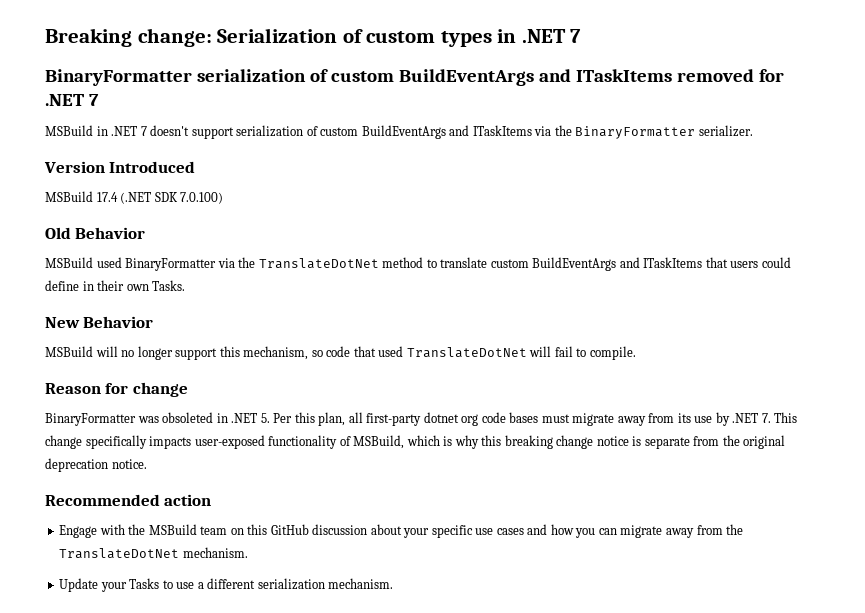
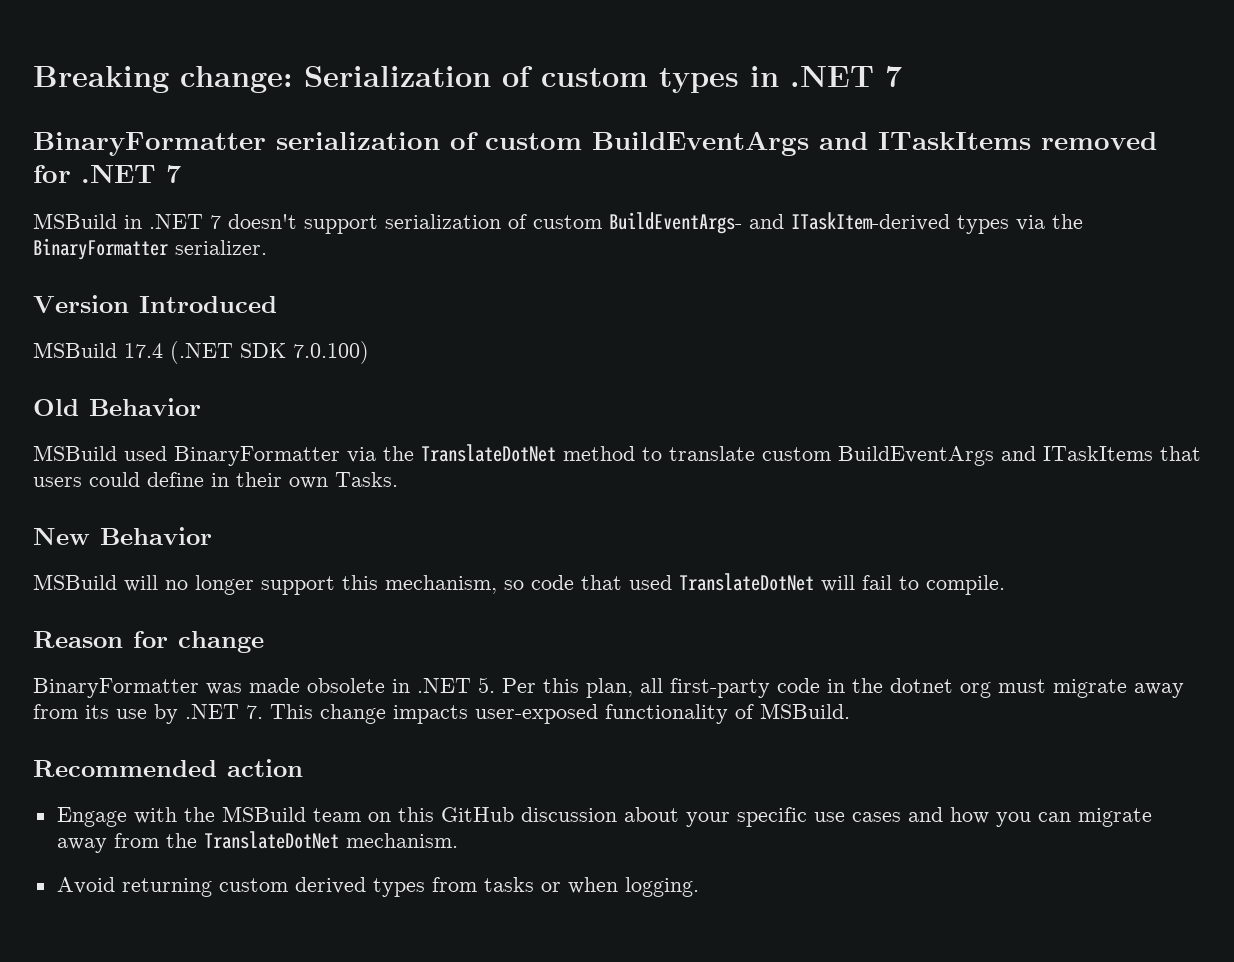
- MSBuild in .NET 7 doesn't support serialization of custom BuildEventArgs and ITaskItems via the BinaryFormatter serializer.
+ MSBuild in .NET 7 doesn't support serialization of custom BuildEventArgs- and ITaskItem-derived types via the BinaryFormatter serializer.
- BinaryFormatter was obsoleted in .NET 5. Per this plan, all first-party dotnet org code bases must migrate away from its use by .NET 7. This change specifically impacts user-exposed functionality of MSBuild, which is why this breaking change notice is separate from the original deprecation notice.
+ BinaryFormatter was made obsolete in .NET 5. Per this plan, all first-party code in the dotnet org must migrate away from its use by .NET 7. This change impacts user-exposed functionality of MSBuild.
- Update your Tasks to use a different serialization mechanism.
+ Avoid returning custom derived types from tasks or when logging.

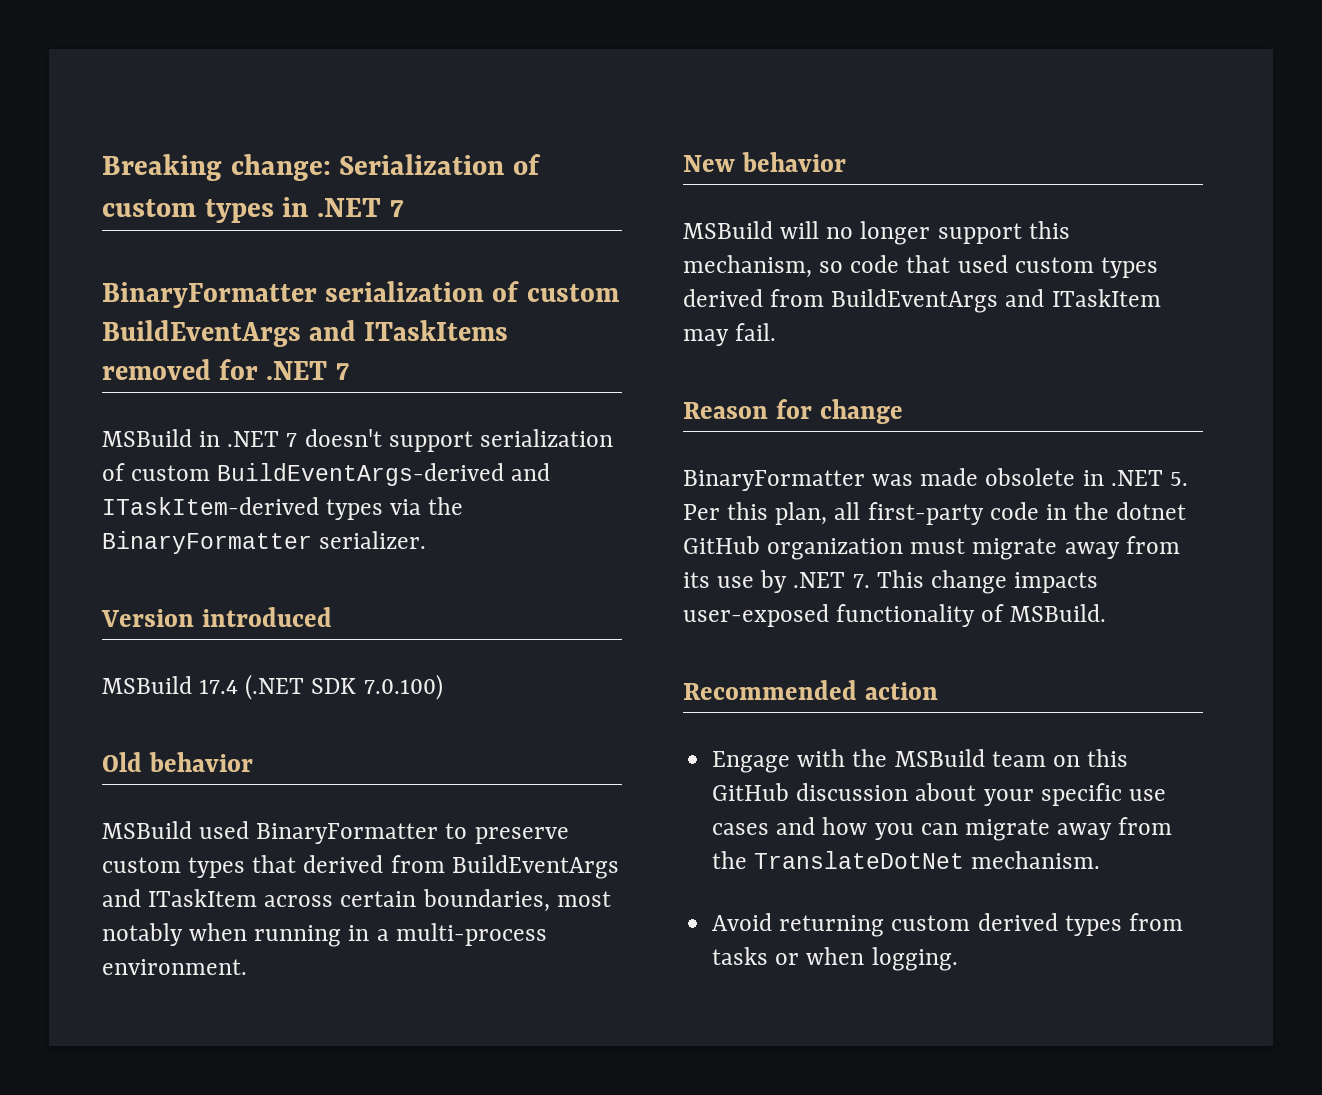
- MSBuild in .NET 7 doesn't support serialization of custom BuildEventArgs- and ITaskItem-derived types via the BinaryFormatter serializer.
+ MSBuild in .NET 7 doesn't support serialization of custom BuildEventArgs-derived and ITaskItem-derived types via the BinaryFormatter serializer.
- Version Introduced
+ Version introduced
- Old Behavior
+ Old behavior
- MSBuild used BinaryFormatter via the TranslateDotNet method to translate custom BuildEventArgs and ITaskItems that users could define in their own Tasks.
+ MSBuild used BinaryFormatter to preserve custom types that derived from BuildEventArgs and ITaskItem across certain boundaries, most notably when running in a multi-process environment.
- New Behavior
+ New behavior
- MSBuild will no longer support this mechanism, so code that used TranslateDotNet will fail to compile.
+ MSBuild will no longer support this mechanism, so code that used custom types derived from BuildEventArgs and ITaskItem may fail.
- BinaryFormatter was made obsolete in .NET 5. Per this plan, all first-party code in the dotnet org must migrate away from its use by .NET 7. This change impacts user-exposed functionality of MSBuild.
+ BinaryFormatter was made obsolete in .NET 5. Per this plan, all first-party code in the dotnet GitHub organization must migrate away from its use by .NET 7. This change impacts user-exposed functionality of MSBuild.

